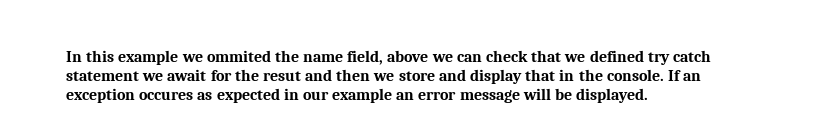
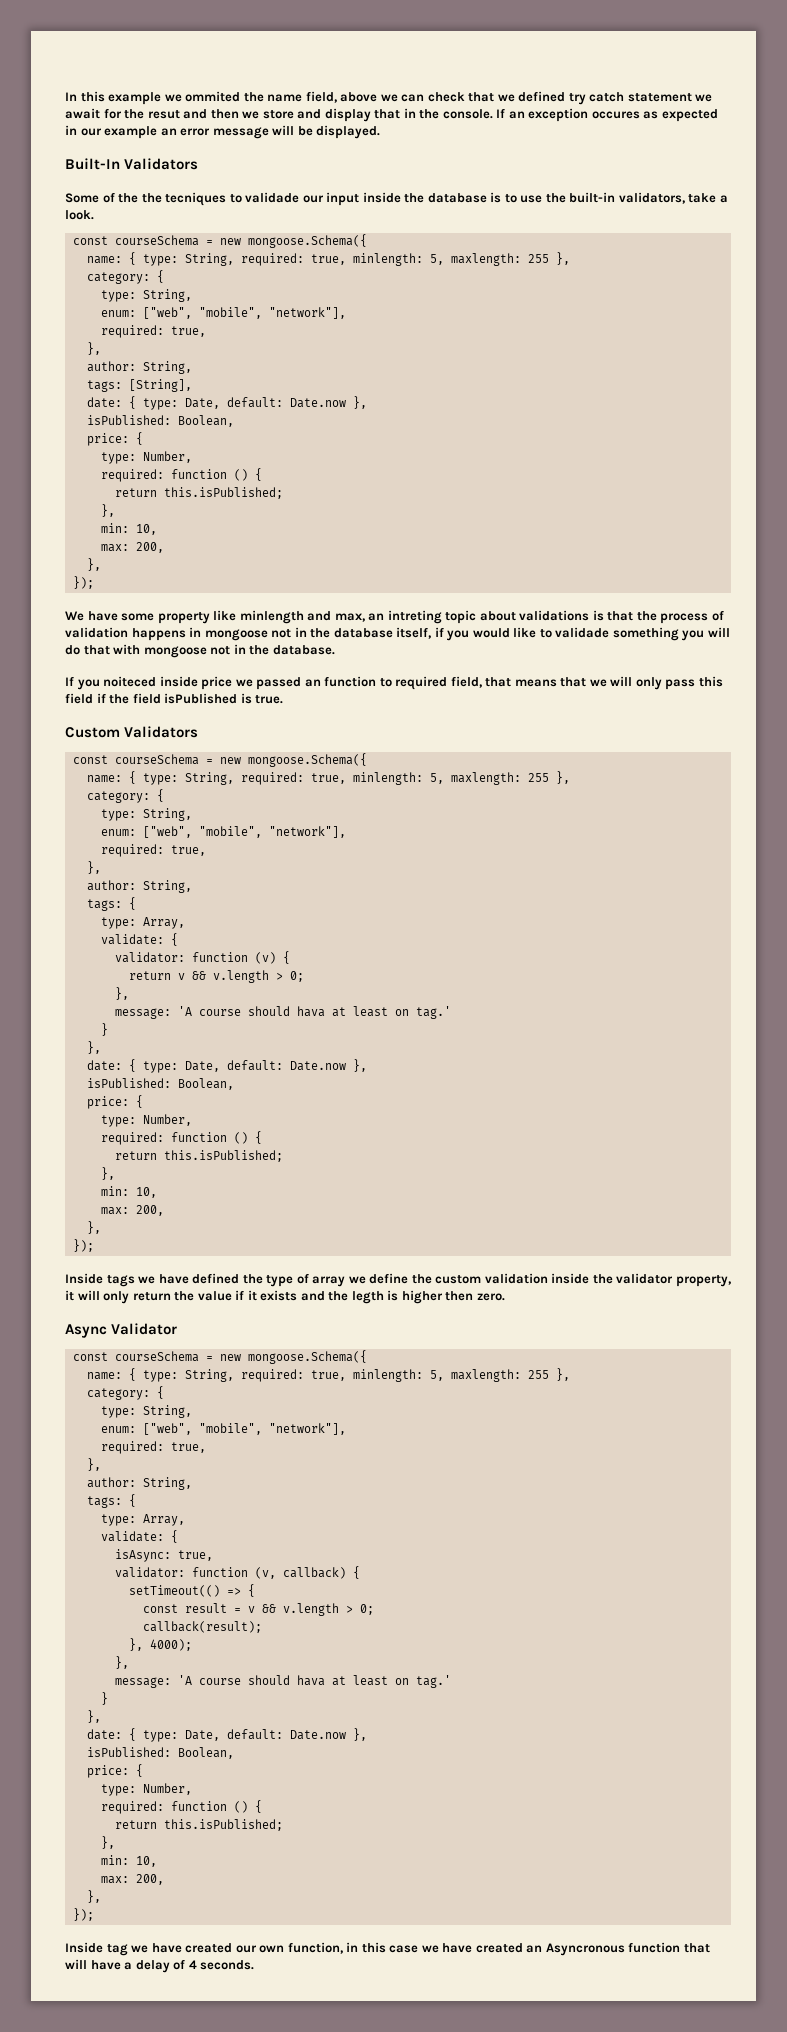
+ Built-In Validators
+ Some of the the tecniques to validade our input inside the database is to use the built-in validators, take a look.
+ const courseSchema = new mongoose.Schema({
+ name: { type: String, required: true, minlength: 5, maxlength: 255 },
+ category: {
+ type: String,
+ enum: ["web", "mobile", "network"],
+ required: true,
+ },
+ author: String,
+ tags: [String],
+ date: { type: Date, default: Date.now },
+ isPublished: Boolean,
+ price: {
+ type: Number,
+ required: function () {
+ return this.isPublished;
+ },
+ min: 10,
+ max: 200,
+ },
+ });
+ We have some property like minlength and max, an intreting topic about validations is that the process of validation happens in mongoose not in the database itself, if you would like to validade something you will do that with mongoose not in the database.
+ If you noiteced inside price we passed an function to required field, that means that we will only pass this field if the field isPublished is true.
+ Custom Validators
+ const courseSchema = new mongoose.Schema({
+ name: { type: String, required: true, minlength: 5, maxlength: 255 },
+ category: {
+ type: String,
+ enum: ["web", "mobile", "network"],
+ required: true,
+ },
+ author: String,
+ tags: {
+ type: Array,
+ validate: {
+ validator: function (v) {
+ return v && v.length > 0;
+ },
+ message: 'A course should hava at least on tag.'
+ }
+ },
+ date: { type: Date, default: Date.now },
+ isPublished: Boolean,
+ price: {
+ type: Number,
+ required: function () {
+ return this.isPublished;
+ },
+ min: 10,
+ max: 200,
+ },
+ });
+ Inside tags we have defined the type of array we define the custom validation inside the validator property, it will only return the value if it exists and the legth is higher then zero.
+ Async Validator
+ const courseSchema = new mongoose.Schema({
+ name: { type: String, required: true, minlength: 5, maxlength: 255 },
+ category: {
+ type: String,
+ enum: ["web", "mobile", "network"],
+ required: true,
+ },
+ author: String,
+ tags: {
+ type: Array,
+ validate: {
+ isAsync: true,
+ validator: function (v, callback) {
+ setTimeout(() => {
+ const result = v && v.length > 0;
+ callback(result);
+ }, 4000);
+ },
+ message: 'A course should hava at least on tag.'
+ }
+ },
+ date: { type: Date, default: Date.now },
+ isPublished: Boolean,
+ price: {
+ type: Number,
+ required: function () {
+ return this.isPublished;
+ },
+ min: 10,
+ max: 200,
+ },
+ });
+ Inside tag we have created our own function, in this case we have created an Asyncronous function that will have a delay of 4 seconds.

